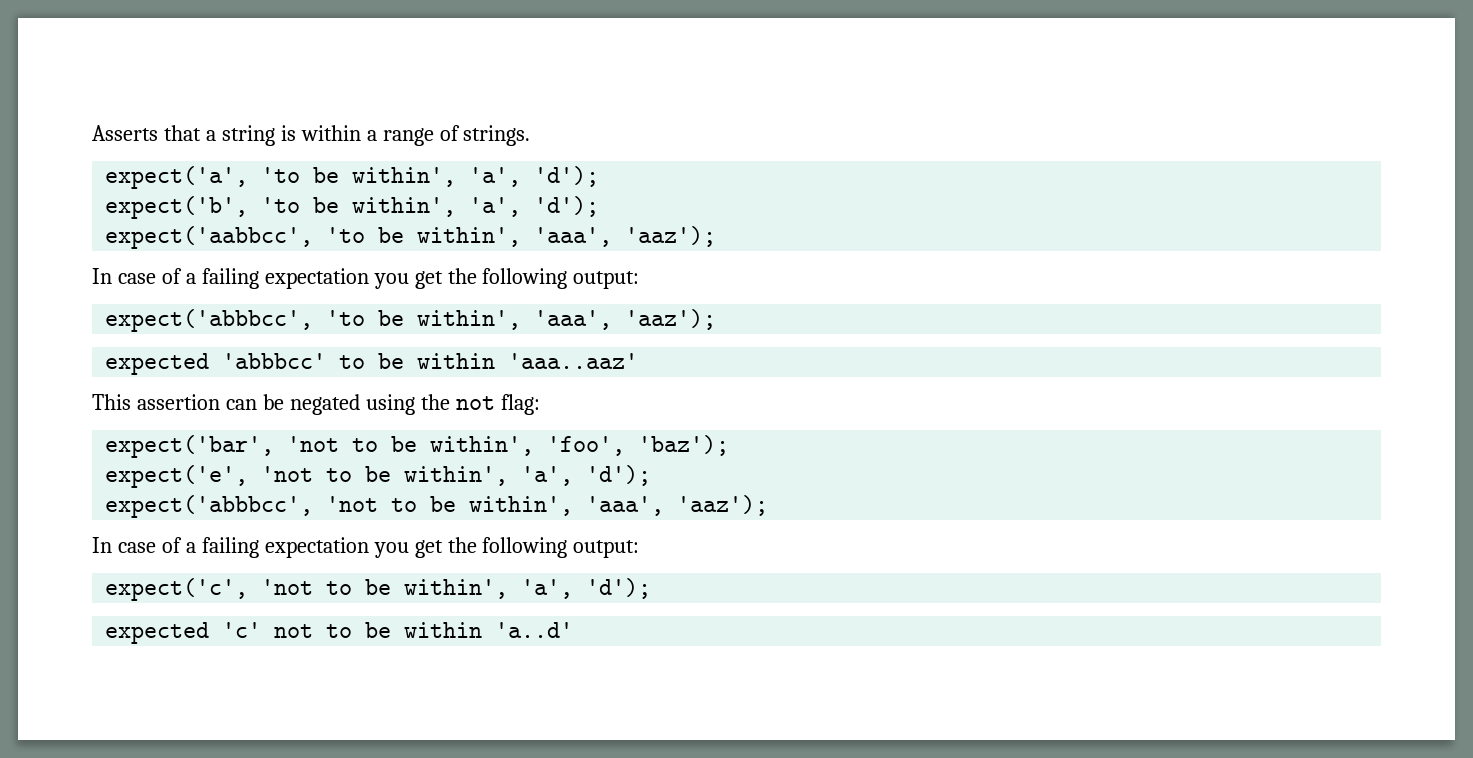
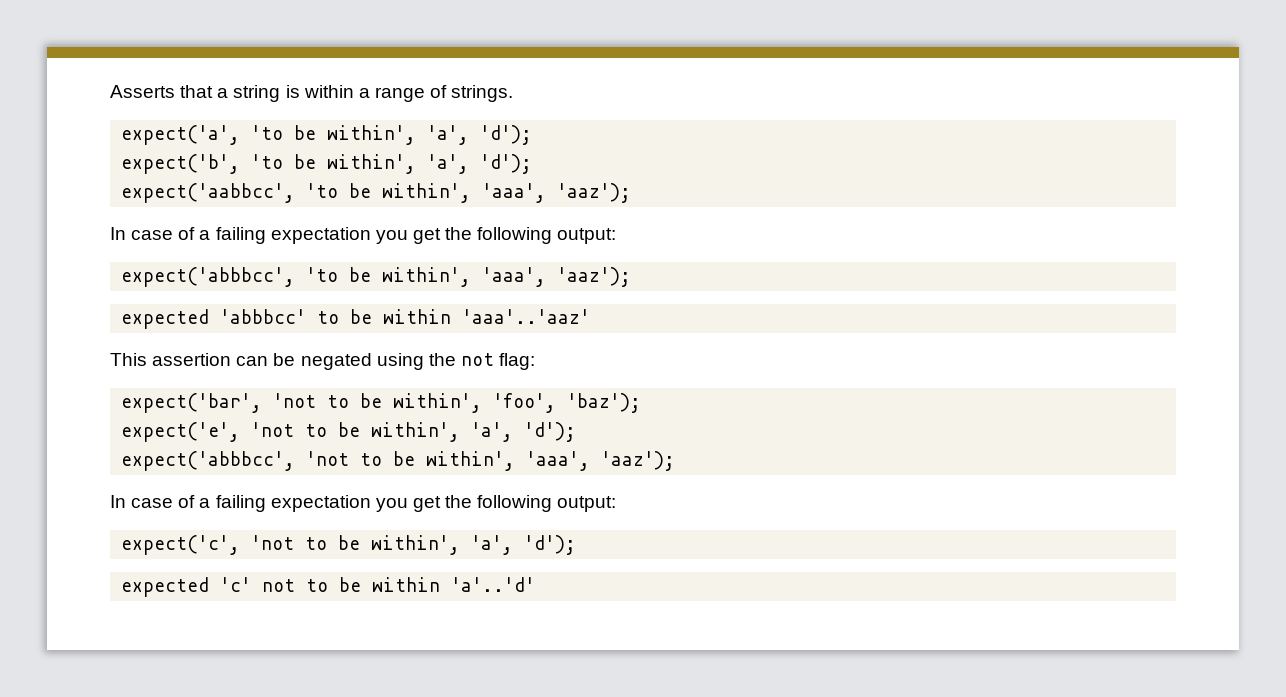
- expected 'abbbcc' to be within 'aaa..aaz'
+ expected 'abbbcc' to be within 'aaa'..'aaz'
- expected 'c' not to be within 'a..d'
+ expected 'c' not to be within 'a'..'d'

